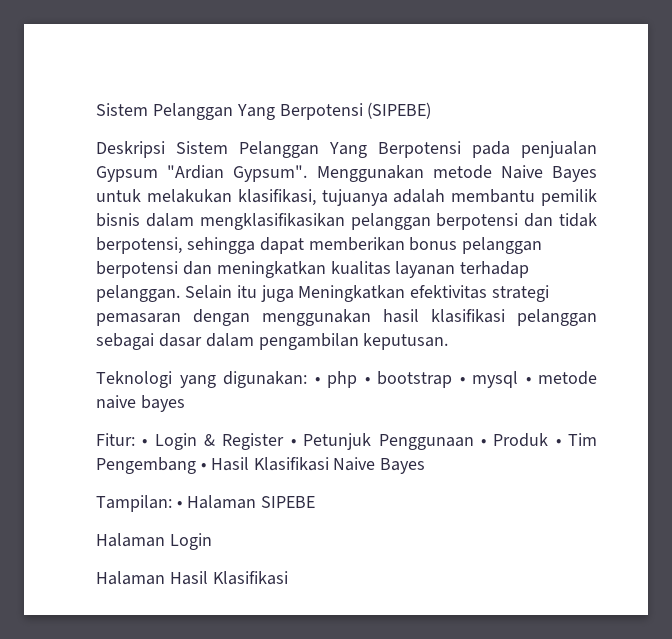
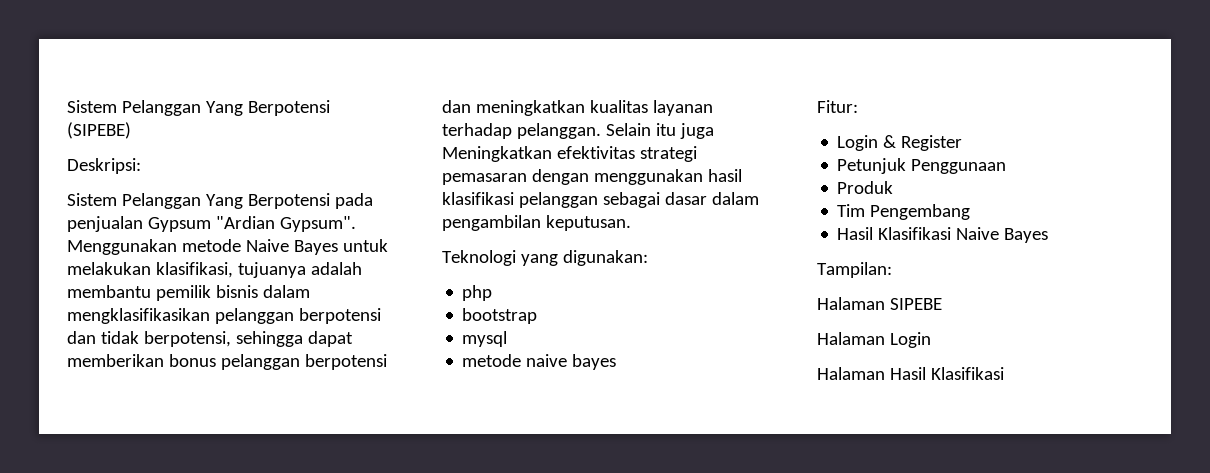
- Deskripsi Sistem Pelanggan Yang Berpotensi pada penjualan Gypsum "Ardian Gypsum".
+ Deskripsi:
+ Sistem Pelanggan Yang Berpotensi pada penjualan Gypsum "Ardian Gypsum".
- Teknologi yang digunakan: • php • bootstrap • mysql • metode naive bayes
+ Teknologi yang digunakan:
+ php
+ bootstrap
+ mysql
+ metode naive bayes
- Fitur: • Login & Register • Petunjuk Penggunaan • Produk • Tim Pengembang • Hasil Klasifikasi Naive Bayes
+ Fitur:
+ Login & Register
+ Petunjuk Penggunaan
+ Produk
+ Tim Pengembang
+ Hasil Klasifikasi Naive Bayes
- Tampilan: • Halaman SIPEBE
+ Tampilan:
+ Halaman SIPEBE

